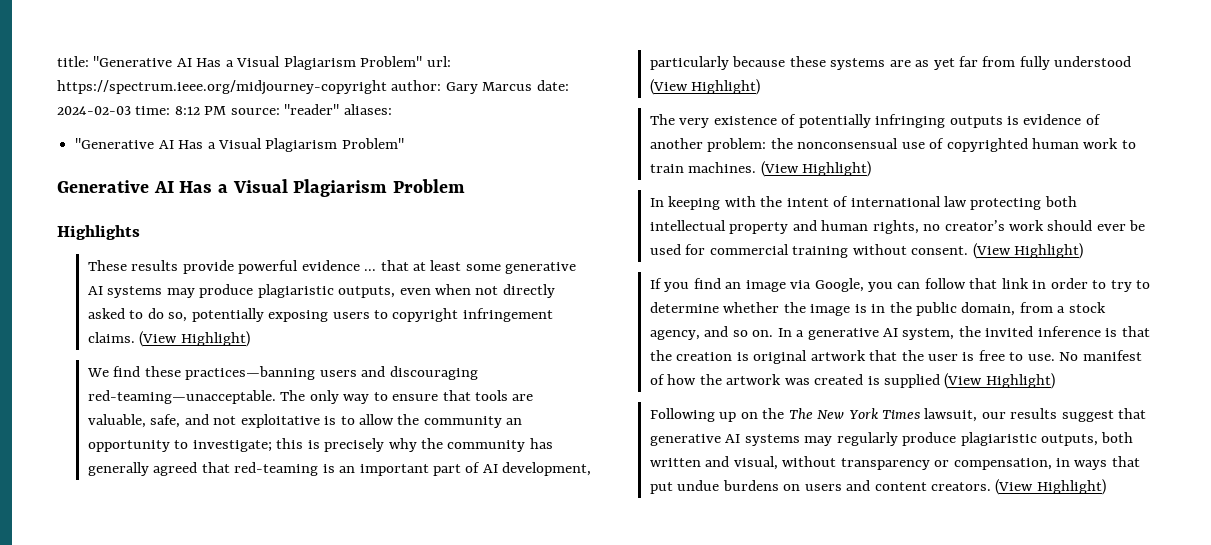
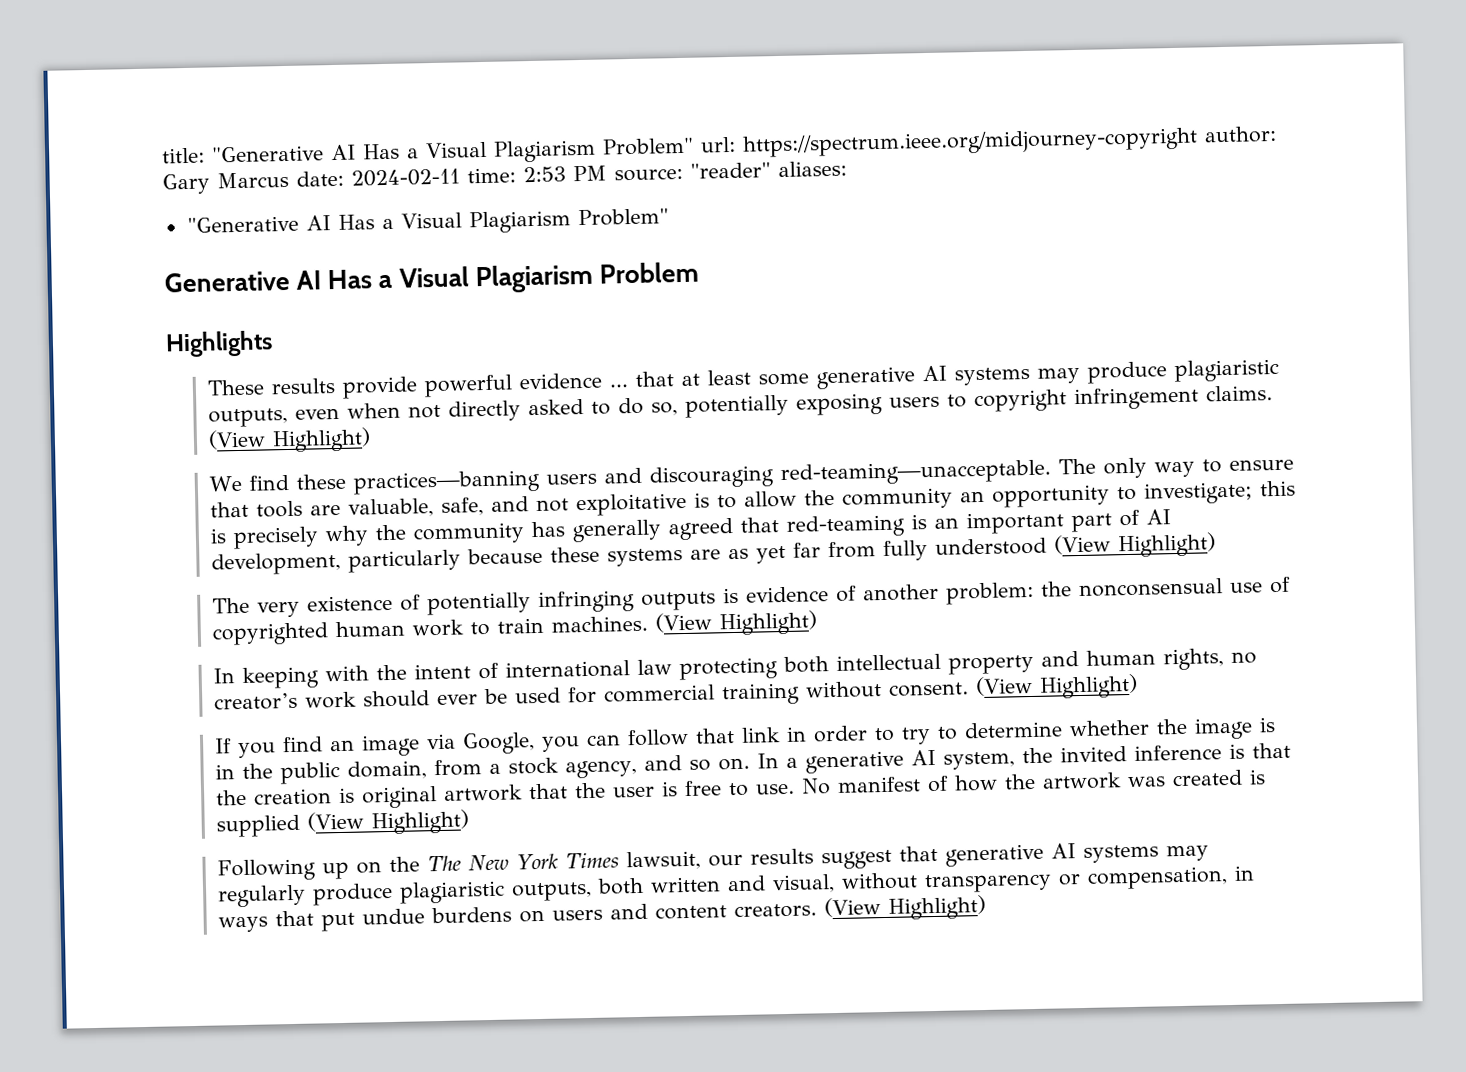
- title: "Generative AI Has a Visual Plagiarism Problem" url: https://spectrum.ieee.org/midjourney-copyright author: Gary Marcus date: 2024-02-03 time: 8:12 PM source: "reader" aliases:
+ title: "Generative AI Has a Visual Plagiarism Problem" url: https://spectrum.ieee.org/midjourney-copyright author: Gary Marcus date: 2024-02-11 time: 2:53 PM source: "reader" aliases:

